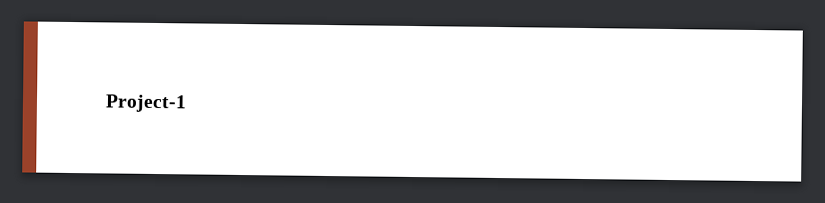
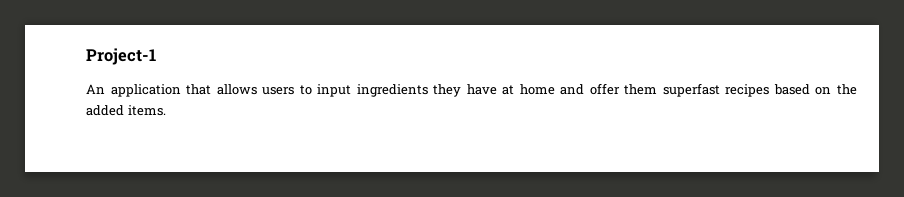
+ An application that allows users to input ingredients they have at home and offer them superfast recipes based on the added items.

